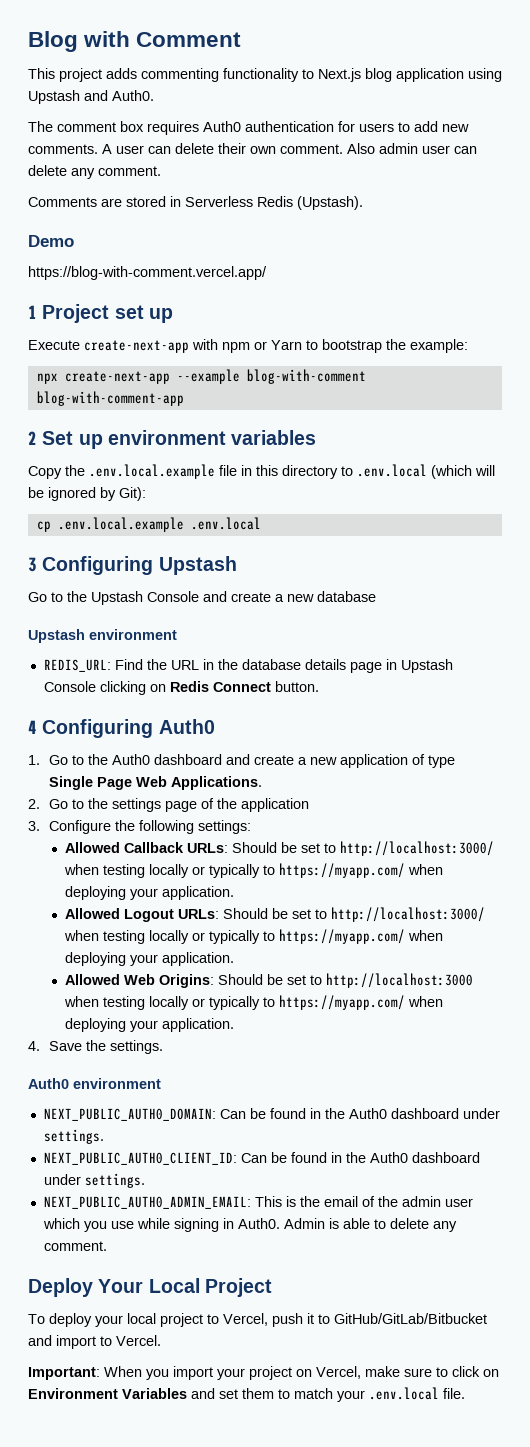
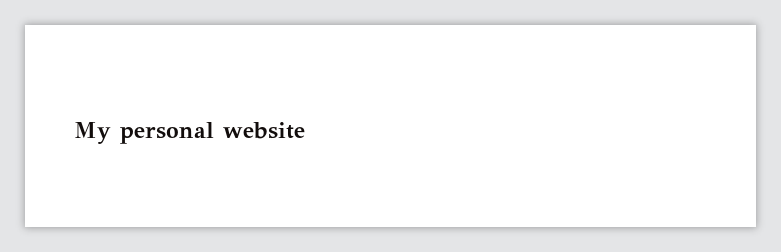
- Blog with Comment
- This project adds commenting functionality to Next.js blog application using Upstash and Auth0.
- The comment box requires Auth0 authentication for users to add new comments. A user can delete their own comment. Also admin user can delete any comment.
- Comments are stored in Serverless Redis (Upstash).
- Demo
- https://blog-with-comment.vercel.app/
- 1 Project set up
- Execute create-next-app with npm or Yarn to bootstrap the example:
- npx create-next-app --example blog-with-comment blog-with-comment-app
- 2 Set up environment variables
- Copy the .env.local.example file in this directory to .env.local (which will be ignored by Git):
- cp .env.local.example .env.local
- 3 Configuring Upstash
- Go to the Upstash Console and create a new database
- Upstash environment
- REDIS_URL: Find the URL in the database details page in Upstash Console clicking on Redis Connect button.
- 4 Configuring Auth0
- 1. Go to the Auth0 dashboard and create a new application of type Single Page Web Applications.
- 2. Go to the settings page of the application
- 3. Configure the following settings:
- Allowed Callback URLs: Should be set to http://localhost:3000/ when testing locally or typically to https://myapp.com/ when deploying your application.
- Allowed Logout URLs: Should be set to http://localhost:3000/ when testing locally or typically to https://myapp.com/ when deploying your application.
- Allowed Web Origins: Should be set to http://localhost:3000 when testing locally or typically to https://myapp.com/ when deploying your application.
- 4. Save the settings.
- Auth0 environment
- NEXT_PUBLIC_AUTH0_DOMAIN: Can be found in the Auth0 dashboard under settings.
- NEXT_PUBLIC_AUTH0_CLIENT_ID: Can be found in the Auth0 dashboard under settings.
- NEXT_PUBLIC_AUTH0_ADMIN_EMAIL: This is the email of the admin user which you use while signing in Auth0. Admin is able to delete any comment.
- Deploy Your Local Project
- To deploy your local project to Vercel, push it to GitHub/GitLab/Bitbucket and import to Vercel.
- Important: When you import your project on Vercel, make sure to click on Environment Variables and set them to match your .env.local file.
+ My personal website

